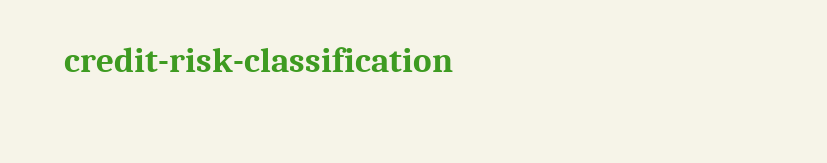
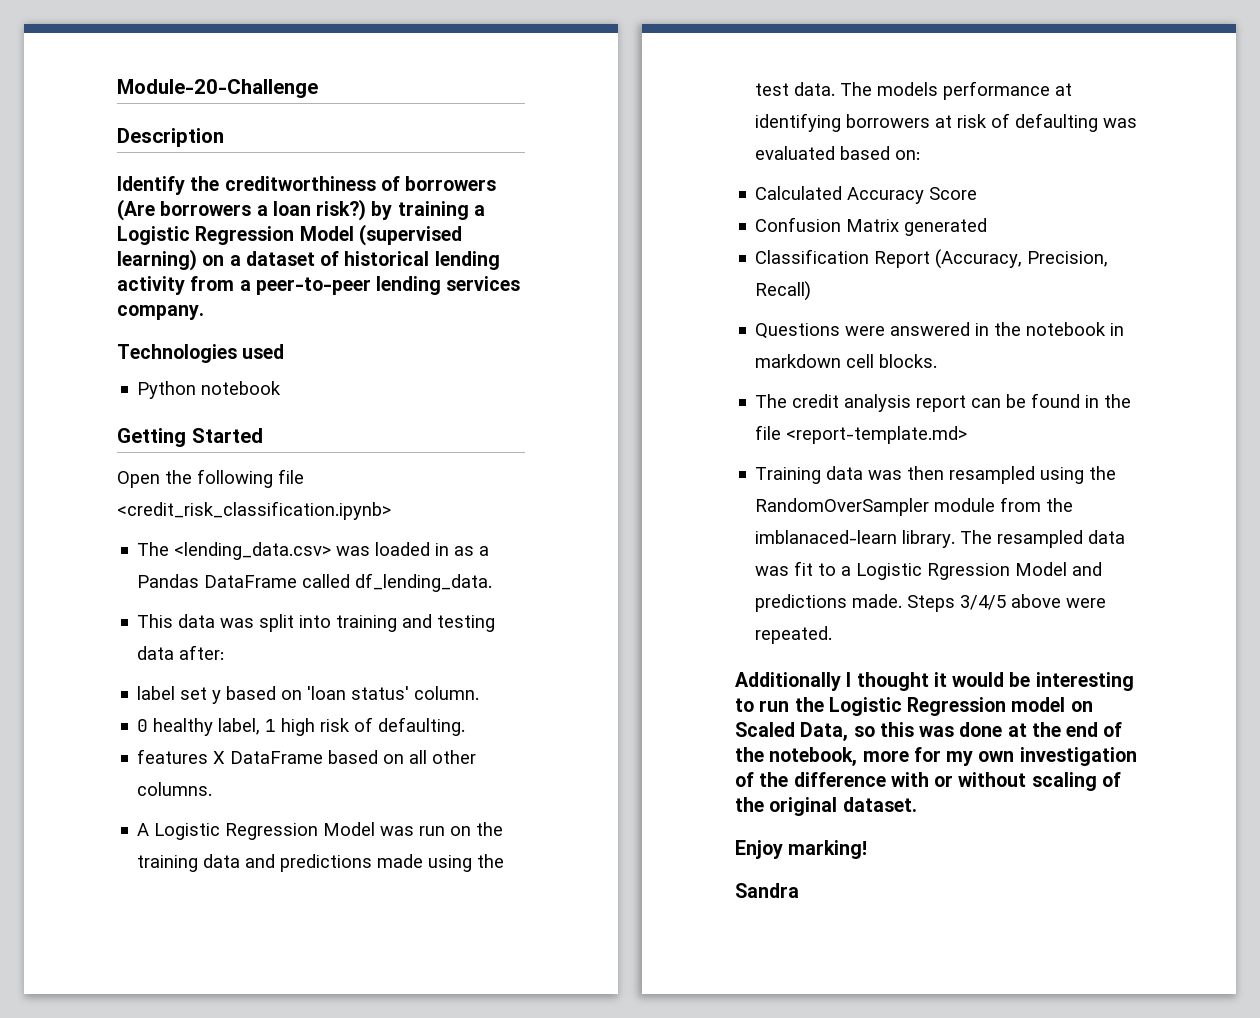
- credit-risk-classification
+ Module-20-Challenge
+ Description
+ Identify the creditworthiness of borrowers (Are borrowers a loan risk?) by training a Logistic Regression Model (supervised learning) on a dataset of historical lending activity from a peer-to-peer lending services company.
+ Technologies used
+ Python notebook
+ Getting Started
+ Open the following file <credit_risk_classification.ipynb>
+ The <lending_data.csv> was loaded in as a Pandas DataFrame called df_lending_data.
+ This data was split into training and testing data after:
+ label set y based on 'loan status' column.
+ 0 healthy label, 1 high risk of defaulting.
+ features X DataFrame based on all other columns.
+ A Logistic Regression Model was run on the training data and predictions made using the test data. The models performance at identifying borrowers at risk of defaulting was evaluated based on:
+ Calculated Accuracy Score
+ Confusion Matrix generated
+ Classification Report (Accuracy, Precision, Recall)
+ Questions were answered in the notebook in markdown cell blocks.
+ The credit analysis report can be found in the file <report-template.md>
+ Training data was then resampled using the RandomOverSampler module from the imblanaced-learn library. The resampled data was fit to a Logistic Rgression Model and predictions made. Steps 3/4/5 above were repeated.
+ Additionally I thought it would be interesting to run the Logistic Regression model on Scaled Data, so this was done at the end of the notebook, more for my own investigation of the difference with or without scaling of the original dataset.
+ Enjoy marking!
+ Sandra

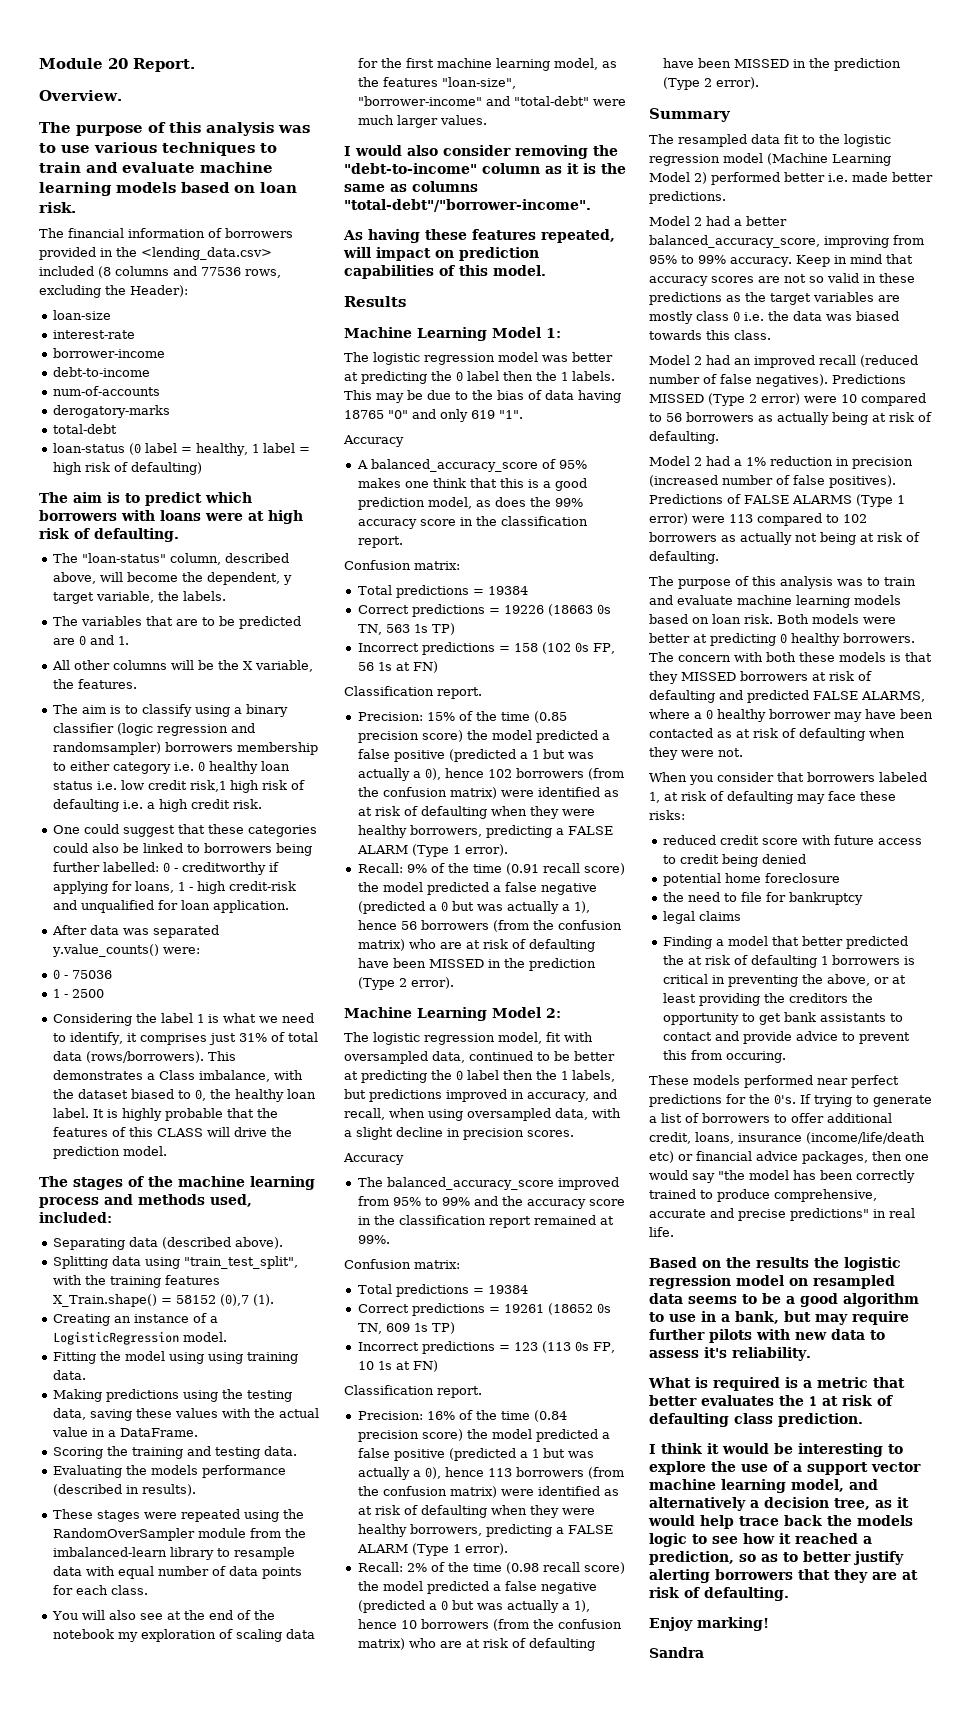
- Module-20-Challenge
- Description
- Identify the creditworthiness of borrowers (Are borrowers a loan risk?) by training a Logistic Regression Model (supervised learning) on a dataset of historical lending activity from a peer-to-peer lending services company.
- Technologies used
- Python notebook
- Getting Started
- Open the following file <credit_risk_classification.ipynb>
- The <lending_data.csv> was loaded in as a Pandas DataFrame called df_lending_data.
- This data was split into training and testing data after:
- label set y based on 'loan status' column.
- 0 healthy label, 1 high risk of defaulting.
- features X DataFrame based on all other columns.
- A Logistic Regression Model was run on the training data and predictions made using the test data. The models performance at identifying borrowers at risk of defaulting was evaluated based on:
- Calculated Accuracy Score
- Confusion Matrix generated
- Classification Report (Accuracy, Precision, Recall)
- Questions were answered in the notebook in markdown cell blocks.
- The credit analysis report can be found in the file <report-template.md>
- Training data was then resampled using the RandomOverSampler module from the imblanaced-learn library. The resampled data was fit to a Logistic Rgression Model and predictions made. Steps 3/4/5 above were repeated.
- Additionally I thought it would be interesting to run the Logistic Regression model on Scaled Data, so this was done at the end of the notebook, more for my own investigation of the difference with or without scaling of the original dataset.
+ Module 20 Report.
+ Overview.
+ The purpose of this analysis was to use various techniques to train and evaluate machine learning models based on loan risk.
+ The financial information of borrowers provided in the <lending_data.csv> included (8 columns and 77536 rows, excluding the Header):
+ loan-size
+ interest-rate
+ borrower-income
+ debt-to-income
+ num-of-accounts
+ derogatory-marks
+ total-debt
+ loan-status (0 label = healthy, 1 label = high risk of defaulting)
+ The aim is to predict which borrowers with loans were at high risk of defaulting.
+ The "loan-status" column, described above, will become the dependent, y target variable, the labels.
+ The variables that are to be predicted are 0 and 1.
+ All other columns will be the X variable, the features.
+ The aim is to classify using a binary classifier (logic regression and randomsampler) borrowers membership to either category i.e. 0 healthy loan status i.e. low credit risk,1 high risk of defaulting i.e. a high credit risk.
+ One could suggest that these categories could also be linked to borrowers being further labelled: 0 - creditworthy if applying for loans, 1 - high credit-risk and unqualified for loan application.
+ After data was separated y.value_counts() were:
+ 0 - 75036
+ 1 - 2500
+ Considering the label 1 is what we need to identify, it comprises just 31% of total data (rows/borrowers). This demonstrates a Class imbalance, with the dataset biased to 0, the healthy loan label. It is highly probable that the features of this CLASS will drive the prediction model.
+ The stages of the machine learning process and methods used, included:
+ Separating data (described above).
+ Splitting data using "train_test_split", with the training features X_Train.shape() = 58152 (0),7 (1).
+ Creating an instance of a LogisticRegression model.
+ Fitting the model using using training data.
+ Making predictions using the testing data, saving these values with the actual value in a DataFrame.
+ Scoring the training and testing data.
+ Evaluating the models performance (described in results).
+ These stages were repeated using the RandomOverSampler module from the imbalanced-learn library to resample data with equal number of data points for each class.
+ You will also see at the end of the notebook my exploration of scaling data for the first machine learning model, as the features "loan-size", "borrower-income" and "total-debt" were much larger values.
+ I would also consider removing the "debt-to-income" column as it is the same as columns "total-debt"/"borrower-income".
+ As having these features repeated, will impact on prediction capabilities of this model.
+ Results
+ Machine Learning Model 1:
+ The logistic regression model was better at predicting the 0 label then the 1 labels. This may be due to the bias of data having 18765 "0" and only 619 "1".
+ Accuracy
+ A balanced_accuracy_score of 95% makes one think that this is a good prediction model, as does the 99% accuracy score in the classification report.
+ Confusion matrix:
+ Total predictions = 19384
+ Correct predictions = 19226 (18663 0s TN, 563 1s TP)
+ Incorrect predictions = 158 (102 0s FP, 56 1s at FN)
+ Classification report.
+ Precision: 15% of the time (0.85 precision score) the model predicted a false positive (predicted a 1 but was actually a 0), hence 102 borrowers (from the confusion matrix) were identified as at risk of defaulting when they were healthy borrowers, predicting a FALSE ALARM (Type 1 error).
+ Recall: 9% of the time (0.91 recall score) the model predicted a false negative (predicted a 0 but was actually a 1), hence 56 borrowers (from the confusion matrix) who are at risk of defaulting have been MISSED in the prediction (Type 2 error).
+ Machine Learning Model 2:
+ The logistic regression model, fit with oversampled data, continued to be better at predicting the 0 label then the 1 labels, but predictions improved in accuracy, and recall, when using oversampled data, with a slight decline in precision scores.
+ Accuracy
+ The balanced_accuracy_score improved from 95% to 99% and the accuracy score in the classification report remained at 99%.
+ Confusion matrix:
+ Total predictions = 19384
+ Correct predictions = 19261 (18652 0s TN, 609 1s TP)
+ Incorrect predictions = 123 (113 0s FP, 10 1s at FN)
+ Classification report.
+ Precision: 16% of the time (0.84 precision score) the model predicted a false positive (predicted a 1 but was actually a 0), hence 113 borrowers (from the confusion matrix) were identified as at risk of defaulting when they were healthy borrowers, predicting a FALSE ALARM (Type 1 error).
+ Recall: 2% of the time (0.98 recall score) the model predicted a false negative (predicted a 0 but was actually a 1), hence 10 borrowers (from the confusion matrix) who are at risk of defaulting have been MISSED in the prediction (Type 2 error).
+ Summary
+ The resampled data fit to the logistic regression model (Machine Learning Model 2) performed better i.e. made better predictions.
+ Model 2 had a better balanced_accuracy_score, improving from 95% to 99% accuracy. Keep in mind that accuracy scores are not so valid in these predictions as the target variables are mostly class 0 i.e. the data was biased towards this class.
+ Model 2 had an improved recall (reduced number of false negatives). Predictions MISSED (Type 2 error) were 10 compared to 56 borrowers as actually being at risk of defaulting.
+ Model 2 had a 1% reduction in precision (increased number of false positives). Predictions of FALSE ALARMS (Type 1 error) were 113 compared to 102 borrowers as actually not being at risk of defaulting.
+ The purpose of this analysis was to train and evaluate machine learning models based on loan risk. Both models were better at predicting 0 healthy borrowers. The concern with both these models is that they MISSED borrowers at risk of defaulting and predicted FALSE ALARMS, where a 0 healthy borrower may have been contacted as at risk of defaulting when they were not.
+ When you consider that borrowers labeled 1, at risk of defaulting may face these risks:
+ reduced credit score with future access to credit being denied
+ potential home foreclosure
+ the need to file for bankruptcy
+ legal claims
+ Finding a model that better predicted the at risk of defaulting 1 borrowers is critical in preventing the above, or at least providing the creditors the opportunity to get bank assistants to contact and provide advice to prevent this from occuring.
+ These models performed near perfect predictions for the 0's. If trying to generate a list of borrowers to offer additional credit, loans, insurance (income/life/death etc) or financial advice packages, then one would say "the model has been correctly trained to produce comprehensive, accurate and precise predictions" in real life.
+ Based on the results the logistic regression model on resampled data seems to be a good algorithm to use in a bank, but may require further pilots with new data to assess it's reliability.
+ What is required is a metric that better evaluates the 1 at risk of defaulting class prediction.
+ I think it would be interesting to explore the use of a support vector machine learning model, and alternatively a decision tree, as it would help trace back the models logic to see how it reached a prediction, so as to better justify alerting borrowers that they are at risk of defaulting.

